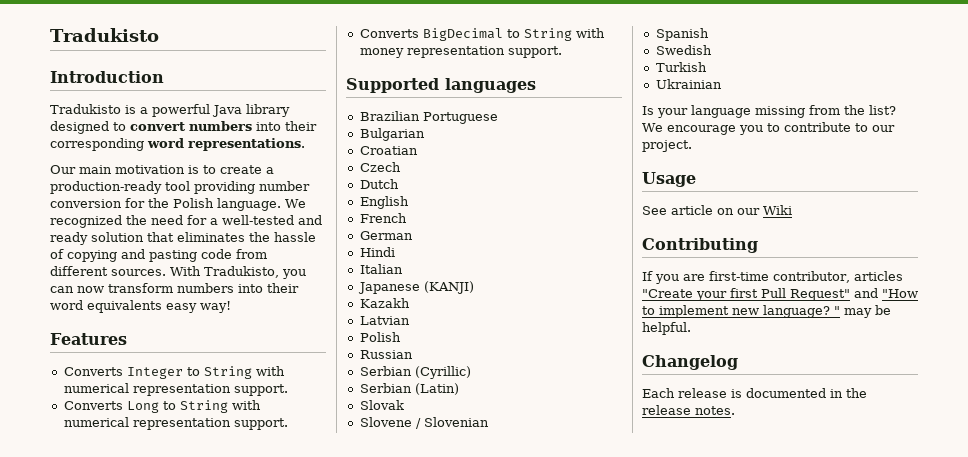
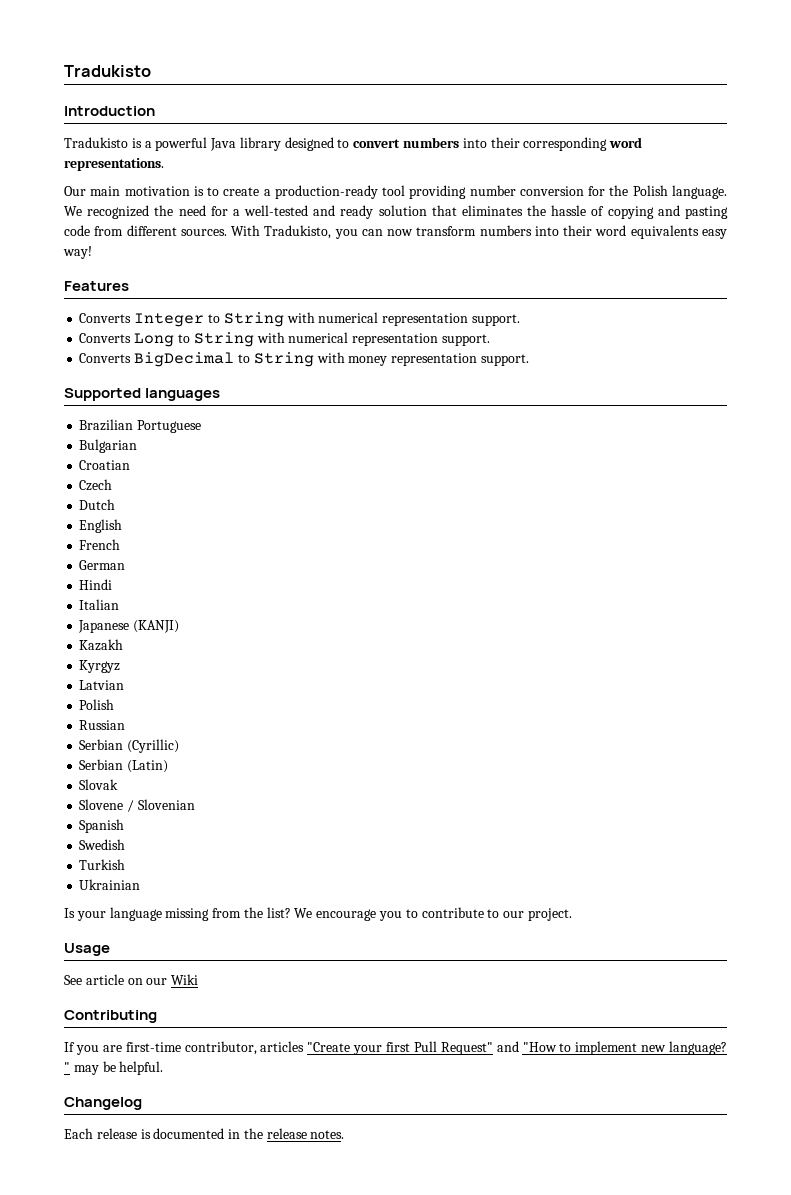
+ Kyrgyz

